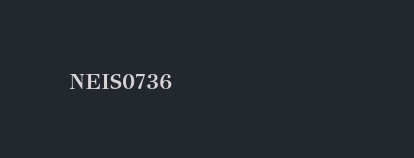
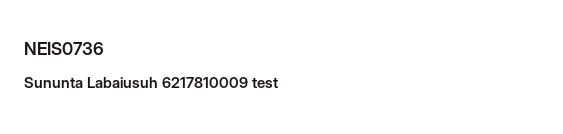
+ Sununta Labaiusuh 6217810009 test

